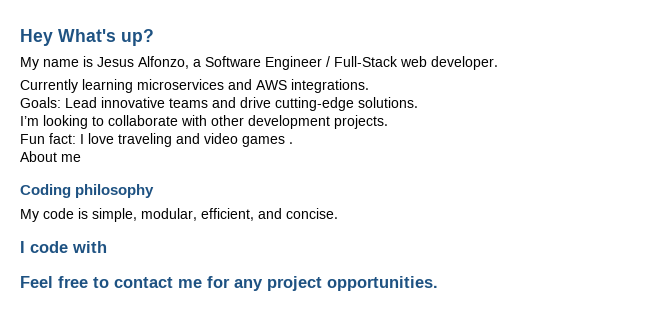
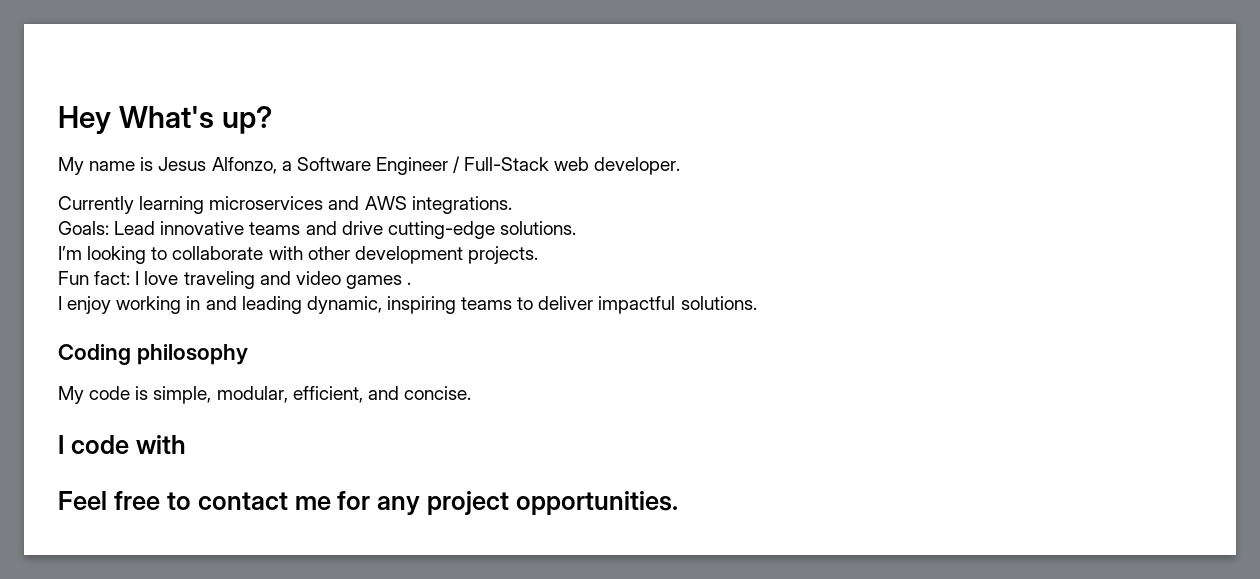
- About me
+ I enjoy working in and leading dynamic, inspiring teams to deliver impactful solutions.

